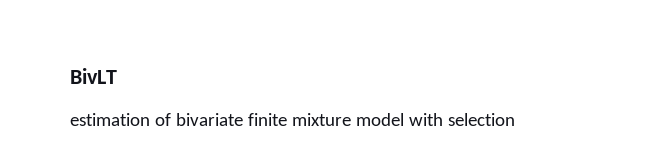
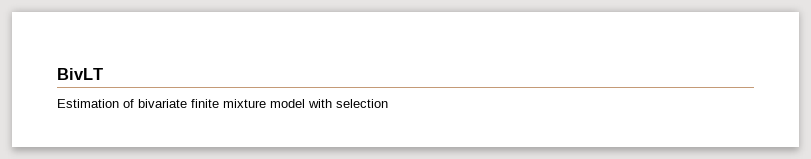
- estimation of bivariate finite mixture model with selection
+ Estimation of bivariate finite mixture model with selection

